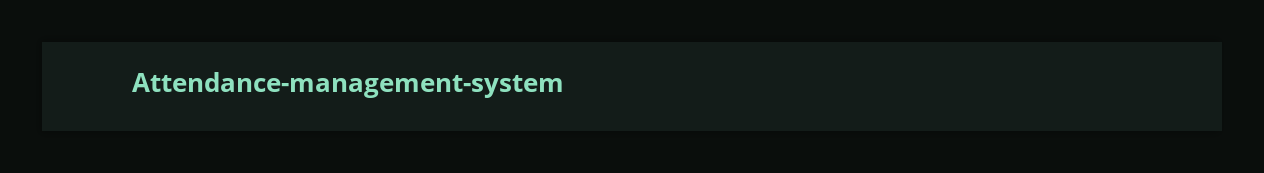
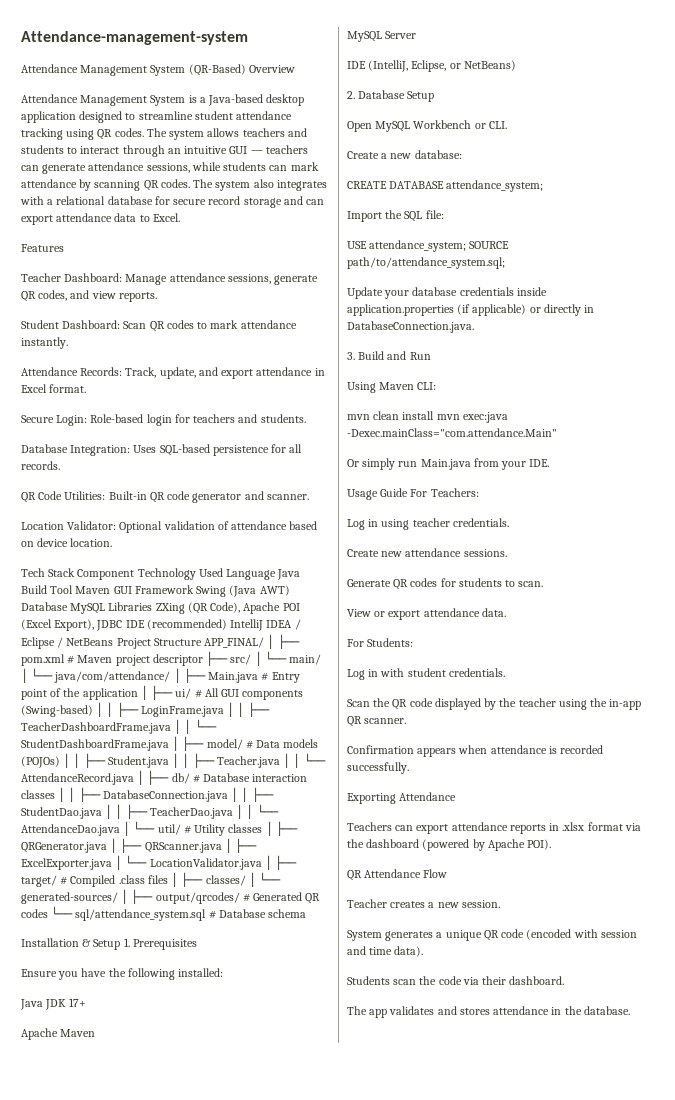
+ Attendance Management System (QR-Based) Overview
+ Attendance Management System is a Java-based desktop application designed to streamline student attendance tracking using QR codes. The system allows teachers and students to interact through an intuitive GUI — teachers can generate attendance sessions, while students can mark attendance by scanning QR codes. The system also integrates with a relational database for secure record storage and can export attendance data to Excel.
+ Features
+ Teacher Dashboard: Manage attendance sessions, generate QR codes, and view reports.
+ Student Dashboard: Scan QR codes to mark attendance instantly.
+ Attendance Records: Track, update, and export attendance in Excel format.
+ Secure Login: Role-based login for teachers and students.
+ Database Integration: Uses SQL-based persistence for all records.
+ QR Code Utilities: Built-in QR code generator and scanner.
+ Location Validator: Optional validation of attendance based on device location.
+ Tech Stack Component Technology Used Language Java Build Tool Maven GUI Framework Swing (Java AWT) Database MySQL Libraries ZXing (QR Code), Apache POI (Excel Export), JDBC IDE (recommended) IntelliJ IDEA / Eclipse / NetBeans Project Structure APP_FINAL/ │ ├── pom.xml # Maven project descriptor ├── src/ │ └── main/ │ └── java/com/attendance/ │ ├── Main.java # Entry point of the application │ ├── ui/ # All GUI components (Swing-based) │ │ ├── LoginFrame.java │ │ ├── TeacherDashboardFrame.java │ │ └── StudentDashboardFrame.java │ ├── model/ # Data models (POJOs) │ │ ├── Student.java │ │ ├── Teacher.java │ │ └── AttendanceRecord.java │ ├── db/ # Database interaction classes │ │ ├── DatabaseConnection.java │ │ ├── StudentDao.java │ │ ├── TeacherDao.java │ │ └── AttendanceDao.java │ └── util/ # Utility classes │ ├── QRGenerator.java │ ├── QRScanner.java │ ├── ExcelExporter.java │ └── LocationValidator.java │ ├── target/ # Compiled .class files │ ├── classes/ │ └── generated-sources/ │ ├── output/qrcodes/ # Generated QR codes └── sql/attendance_system.sql # Database schema
+ Installation & Setup 1. Prerequisites
+ Ensure you have the following installed:
+ Java JDK 17+
+ Apache Maven
+ MySQL Server
+ IDE (IntelliJ, Eclipse, or NetBeans)
+ 2. Database Setup
+ Open MySQL Workbench or CLI.
+ Create a new database:
+ CREATE DATABASE attendance_system;
+ Import the SQL file:
+ USE attendance_system; SOURCE path/to/attendance_system.sql;
+ Update your database credentials inside application.properties (if applicable) or directly in DatabaseConnection.java.
+ 3. Build and Run
+ Using Maven CLI:
+ mvn clean install mvn exec:java -Dexec.mainClass="com.attendance.Main"
+ Or simply run Main.java from your IDE.
+ Usage Guide For Teachers:
+ Log in using teacher credentials.
+ Create new attendance sessions.
+ Generate QR codes for students to scan.
+ View or export attendance data.
+ For Students:
+ Log in with student credentials.
+ Scan the QR code displayed by the teacher using the in-app QR scanner.
+ Confirmation appears when attendance is recorded successfully.
+ Exporting Attendance
+ Teachers can export attendance reports in .xlsx format via the dashboard (powered by Apache POI).
+ QR Attendance Flow
+ Teacher creates a new session.
+ System generates a unique QR code (encoded with session and time data).
+ Students scan the code via their dashboard.
+ The app validates and stores attendance in the database.

